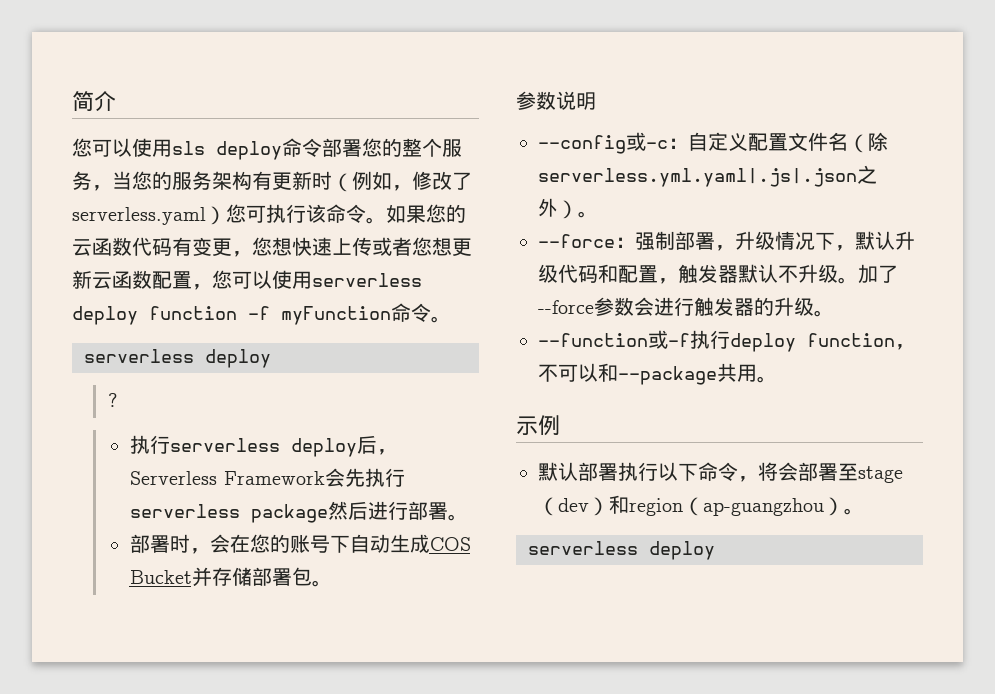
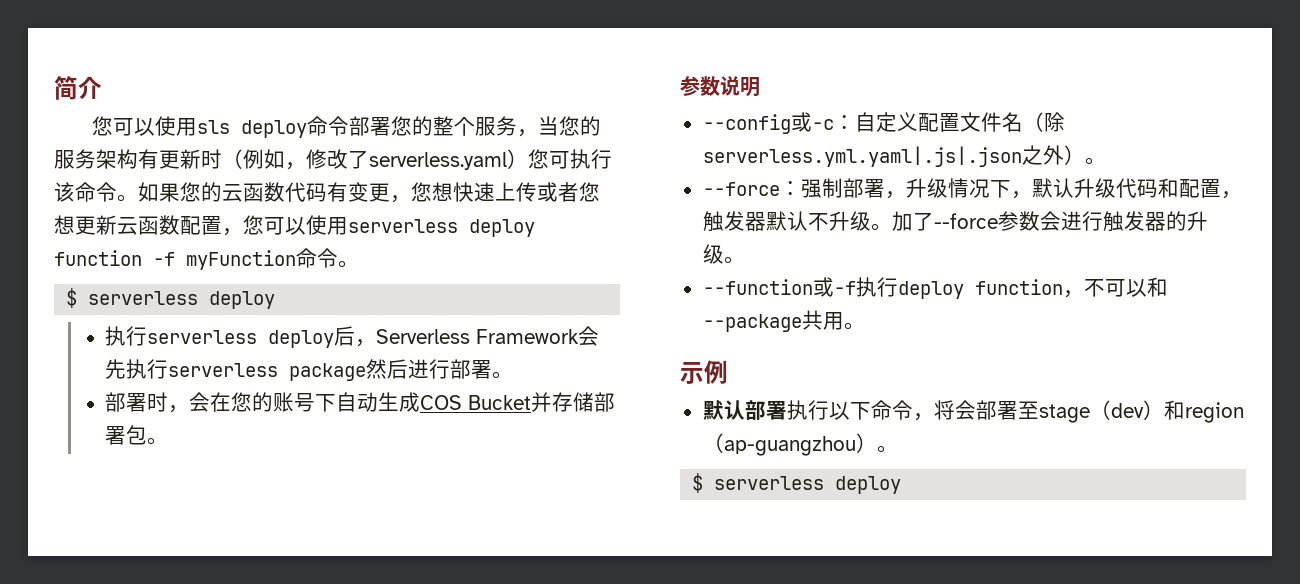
  如果您的云函数代码有变更，您想快速上传或者您想更新云函数配置，您可以使用serverless deploy function -f myFunction命令。
- serverless deploy
- ?
+ $ serverless deploy
  默认部署执行以下命令，将会部署至stage（dev）和region（ap-guangzhou）。
- serverless deploy
+ $ serverless deploy

